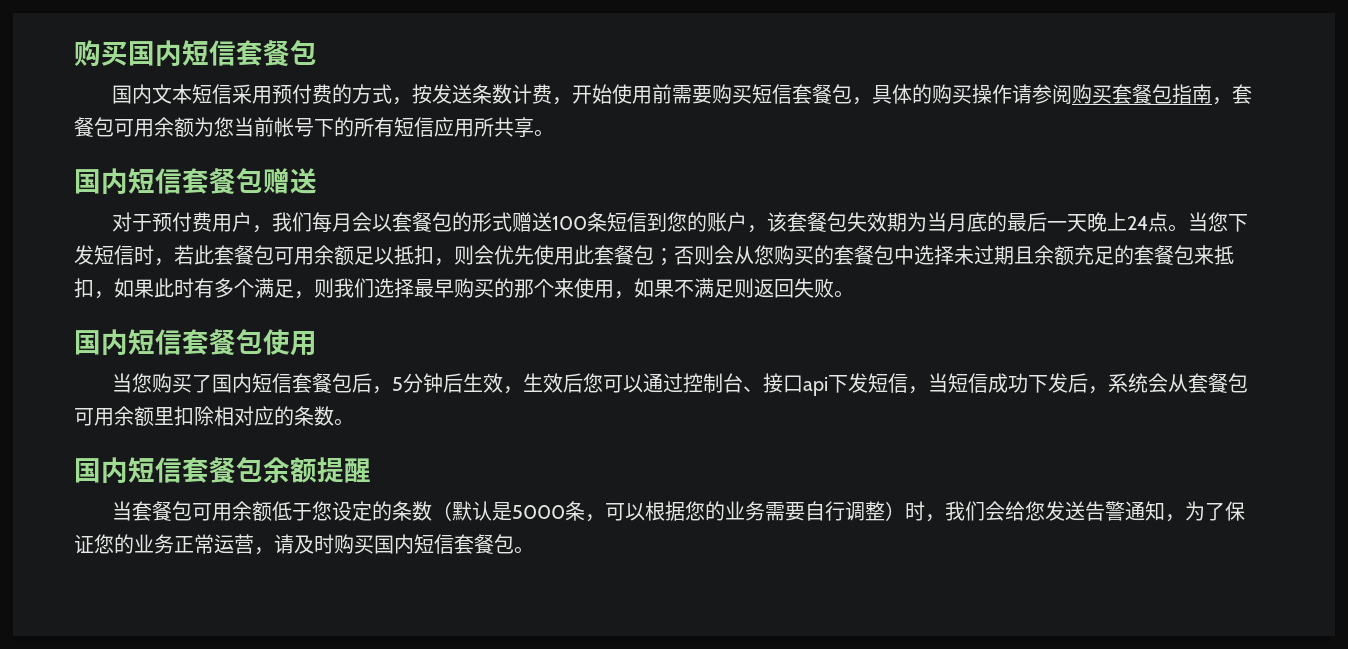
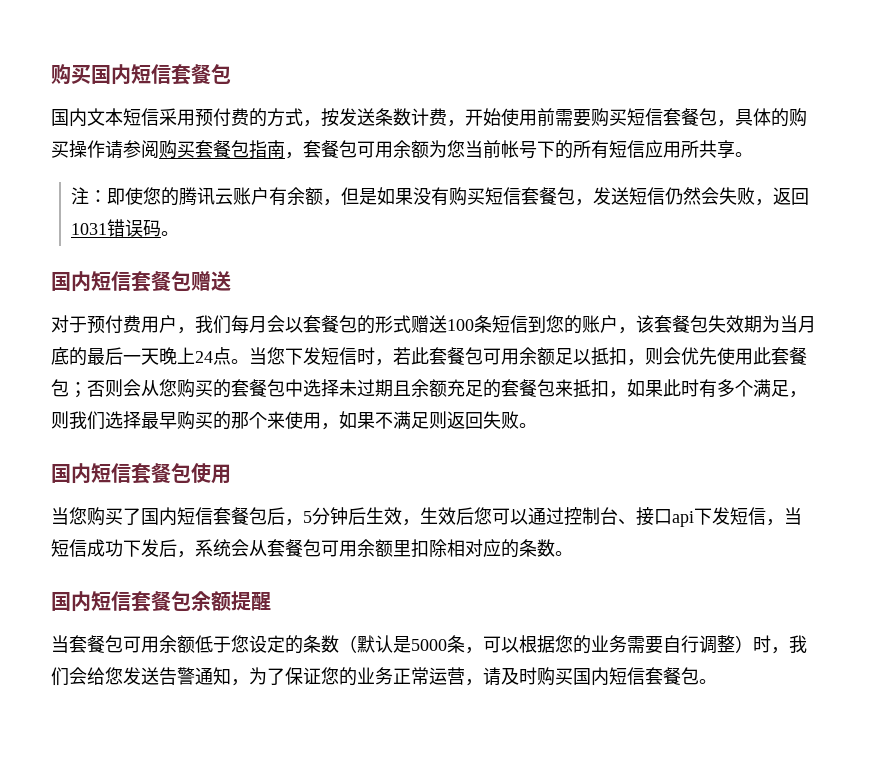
+ 注：即使您的腾讯云账户有余额，但是如果没有购买短信套餐包，发送短信仍然会失败，返回1031错误码。

